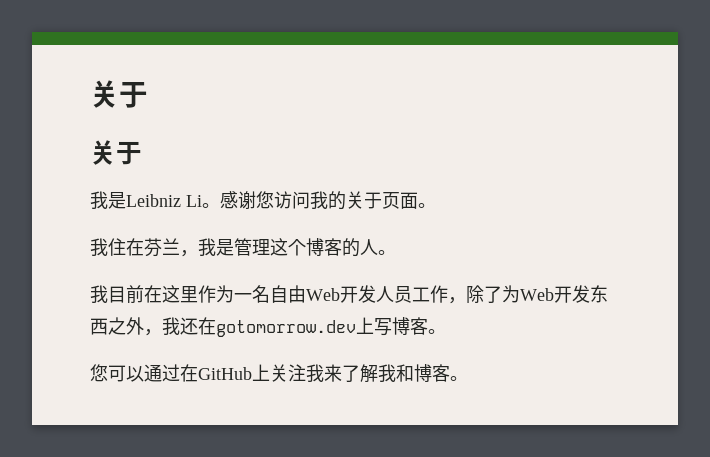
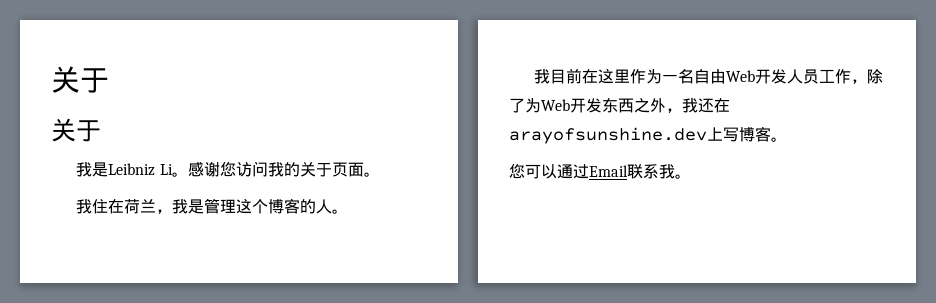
- 我住在芬兰，我是管理这个博客的人。
+ 我住在荷兰，我是管理这个博客的人。
- 我目前在这里作为一名自由Web开发人员工作，除了为Web开发东西之外，我还在gotomorrow.dev上写博客。
+ 我目前在这里作为一名自由Web开发人员工作，除了为Web开发东西之外，我还在arayofsunshine.dev上写博客。
- 您可以通过在GitHub上关注我来了解我和博客。
+ 您可以通过Email联系我。

